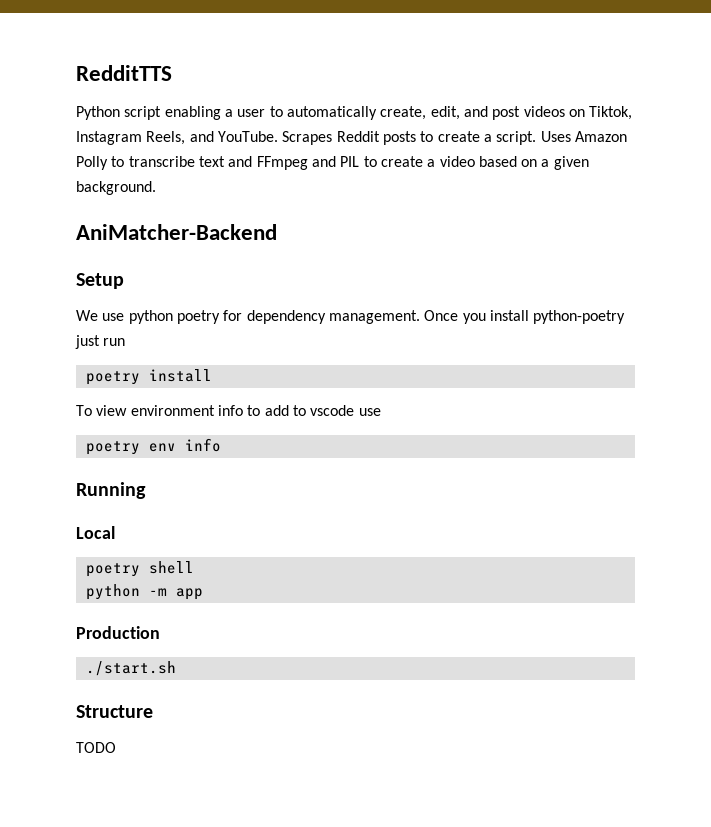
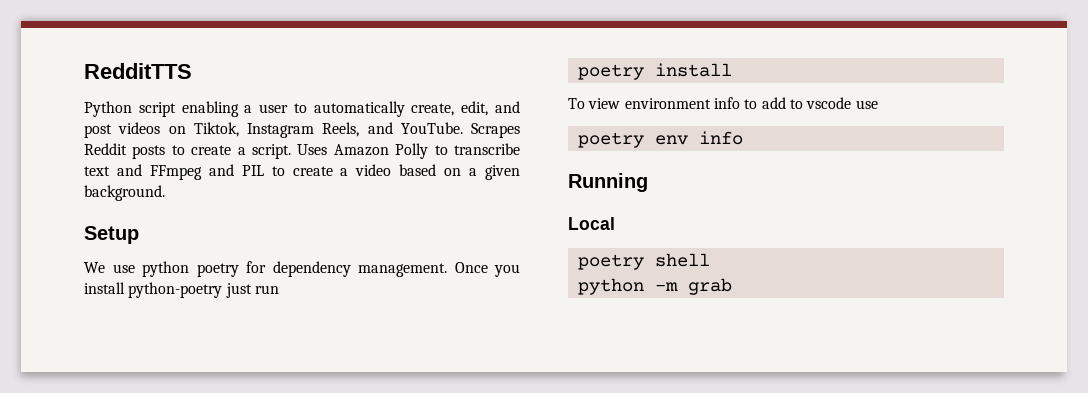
- AniMatcher-Backend
- python -m app
- Production
- ./start.sh
- Structure
- TODO
+ python -m grab

